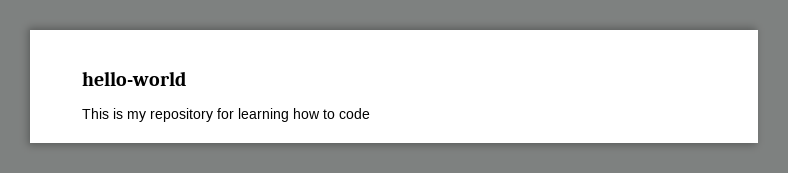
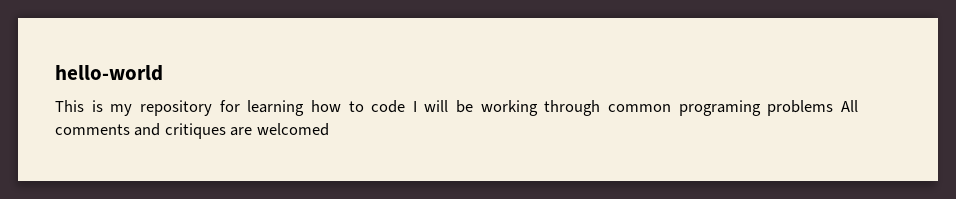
- This is my repository for learning how to code
+ This is my repository for learning how to code I will be working through common programing problems All comments and critiques are welcomed

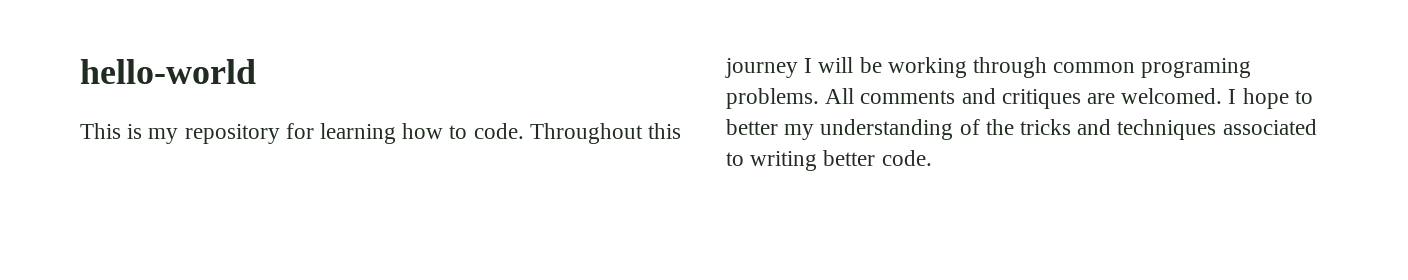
- This is my repository for learning how to code I will be working through common programing problems All comments and critiques are welcomed
+ This is my repository for learning how to code. Throughout this journey I will be working through common programing problems. All comments and critiques are welcomed. I hope to better my understanding of the tricks and techniques associated to writing better code.

